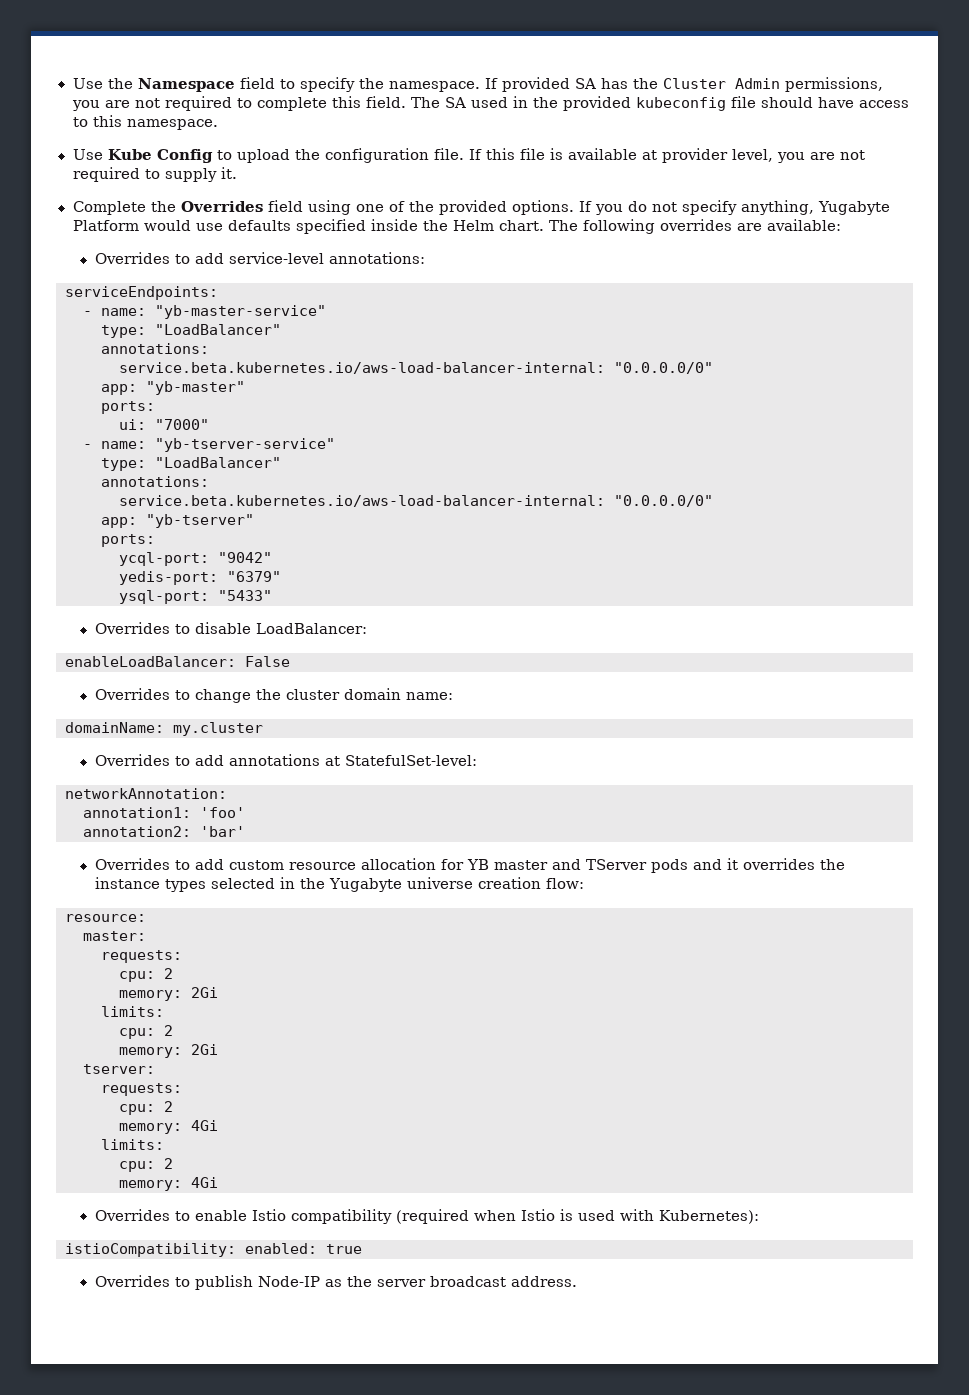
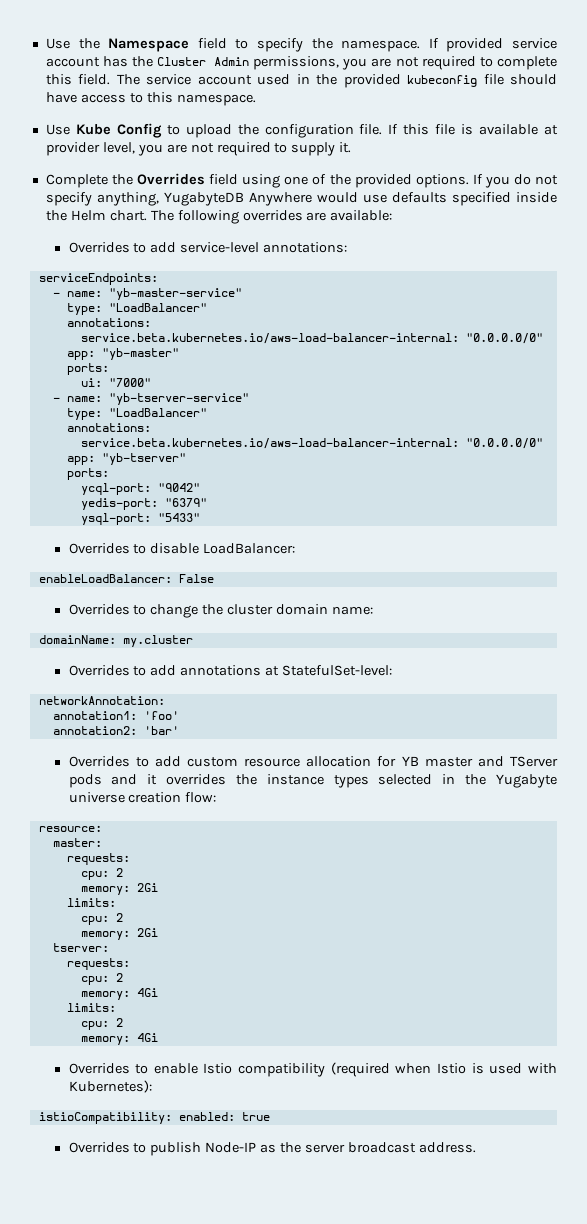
- If provided SA has the Cluster Admin permissions, you are not required to complete this field.
+ If provided service account has the Cluster Admin permissions, you are not required to complete this field.
- The SA used in the provided kubeconfig file should have access to this namespace.
+ The service account used in the provided kubeconfig file should have access to this namespace.
- If you do not specify anything, Yugabyte Platform would use defaults specified inside the Helm chart.
+ If you do not specify anything, YugabyteDB Anywhere would use defaults specified inside the Helm chart.

